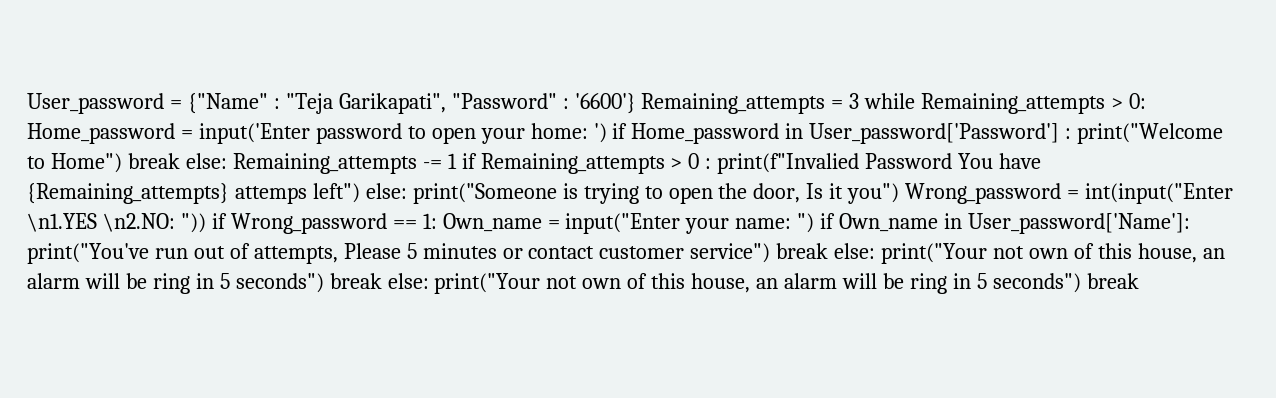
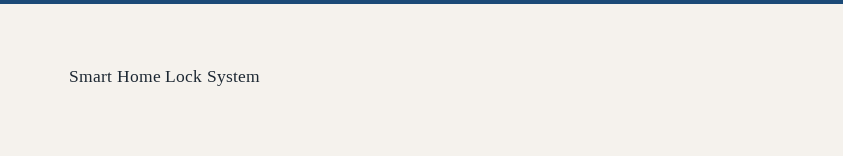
- User_password = {"Name" : "Teja Garikapati", "Password" : '6600'} Remaining_attempts = 3 while Remaining_attempts > 0: Home_password = input('Enter password to open your home: ') if Home_password in User_password['Password'] : print("Welcome to Home") break else: Remaining_attempts -= 1 if Remaining_attempts > 0 : print(f"Invalied Password You have {Remaining_attempts} attemps left") else: print("Someone is trying to open the door, Is it you") Wrong_password = int(input("Enter \n1.YES \n2.NO: ")) if Wrong_password == 1: Own_name = input("Enter your name: ") if Own_name in User_password['Name']: print("You've run out of attempts, Please 5 minutes or contact customer service") break else: print("Your not own of this house, an alarm will be ring in 5 seconds") break else: print("Your not own of this house, an alarm will be ring in 5 seconds") break
+ Smart Home Lock System

